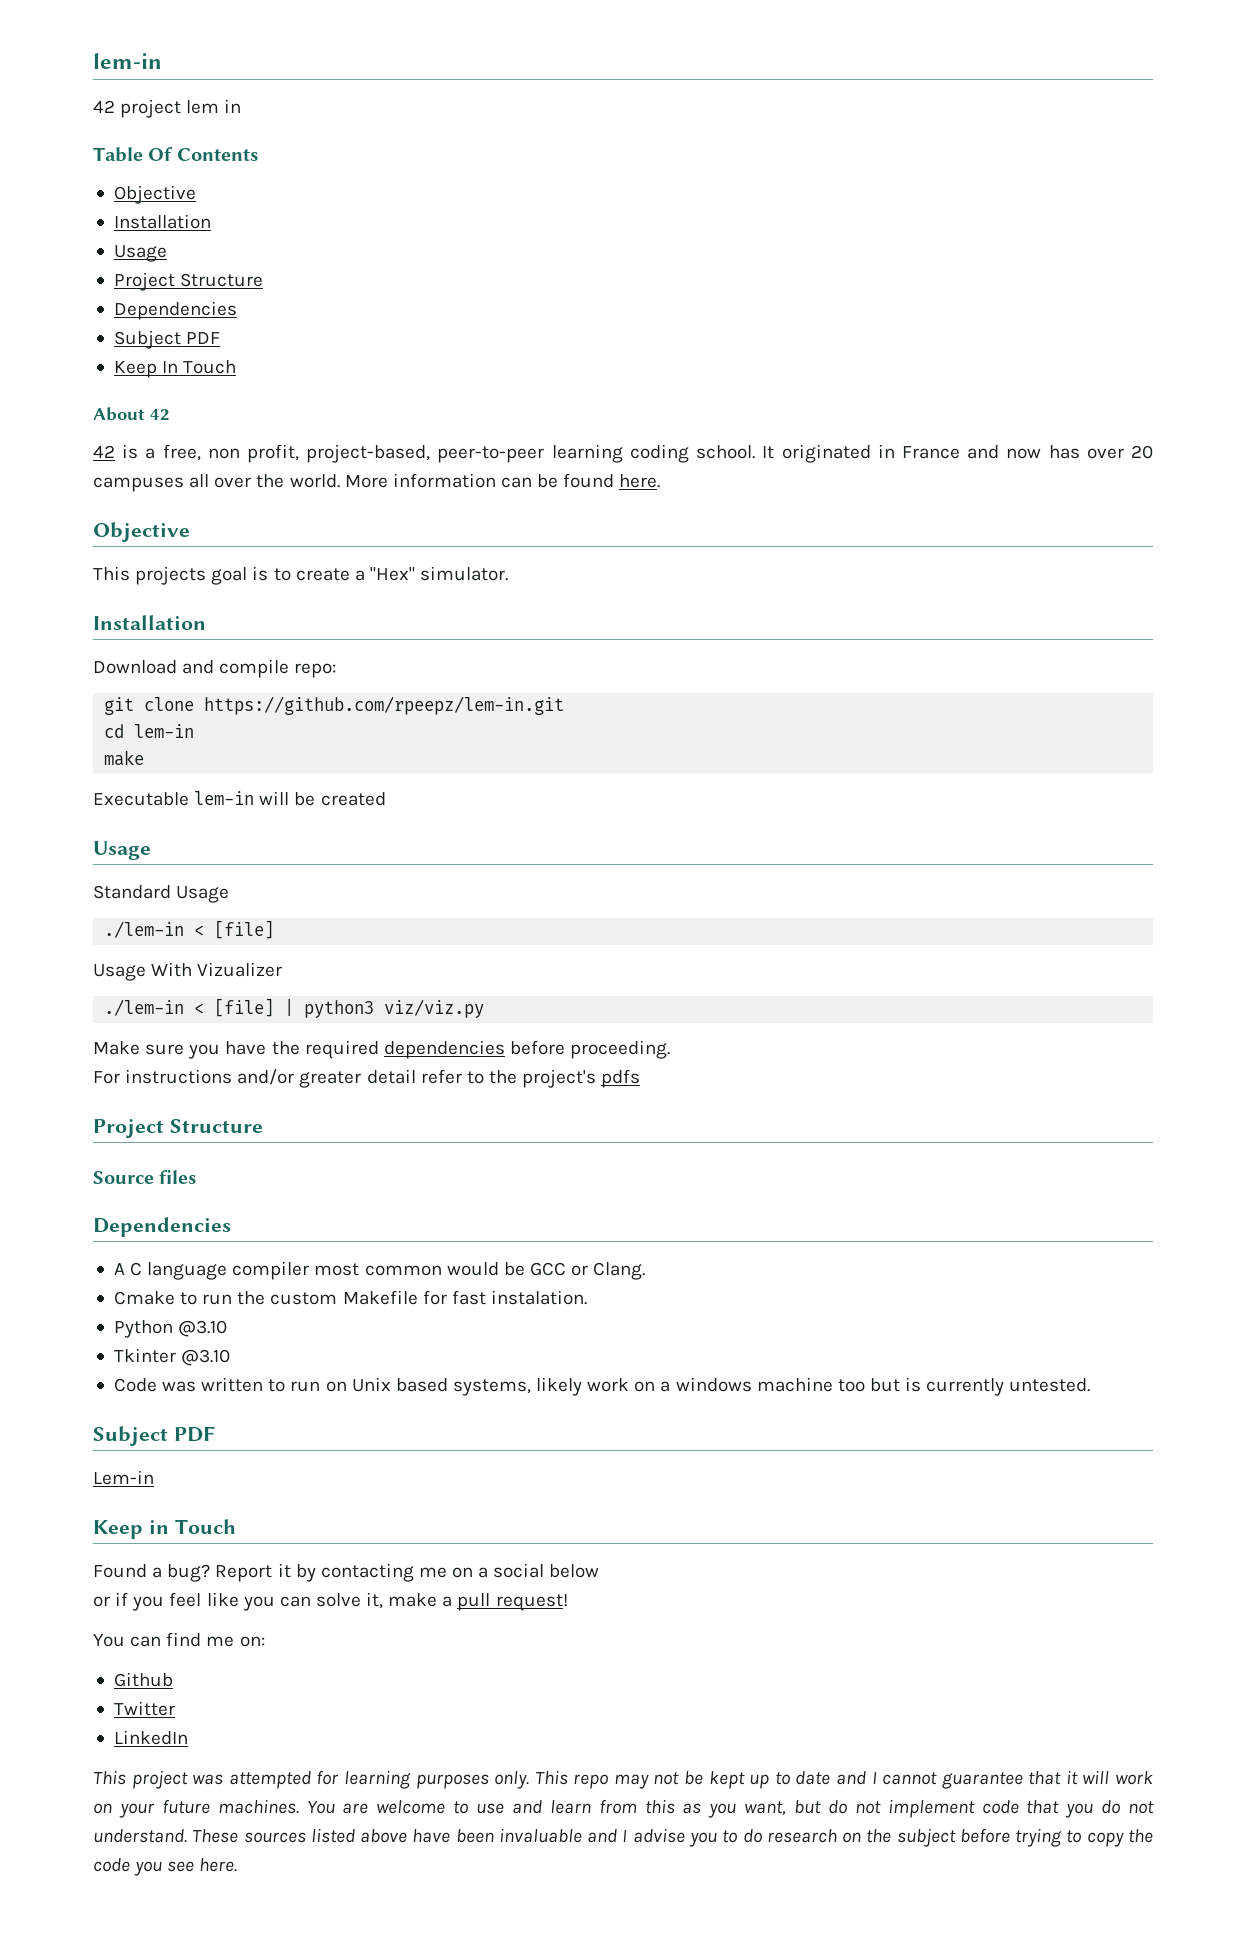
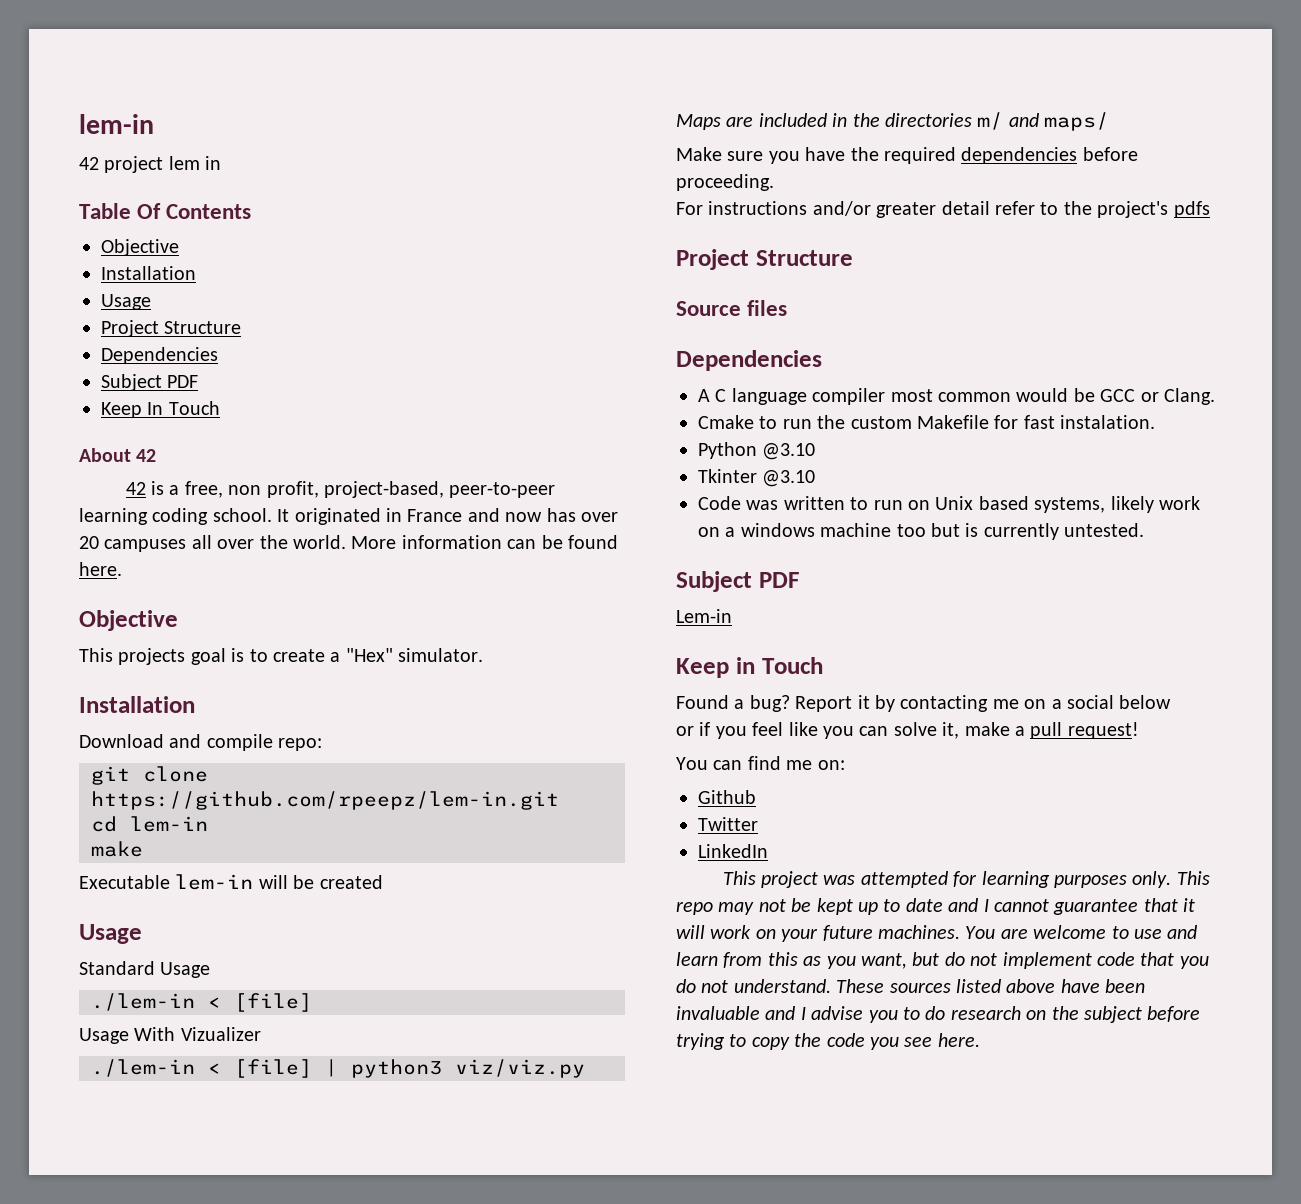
+ Maps are included in the directories m/ and maps/

